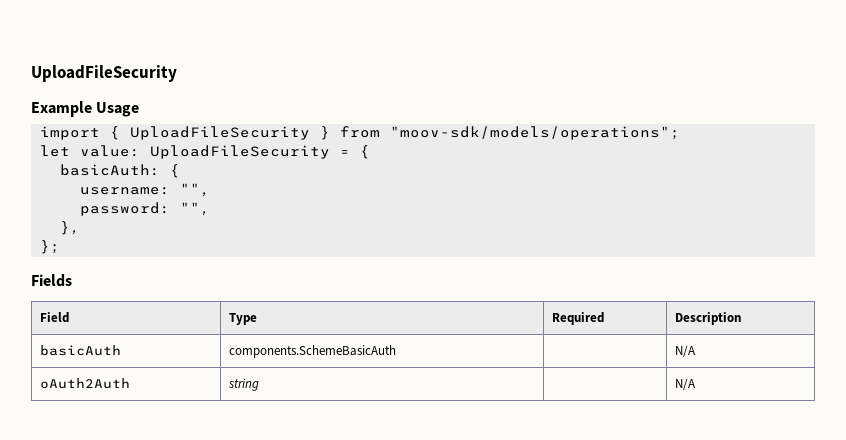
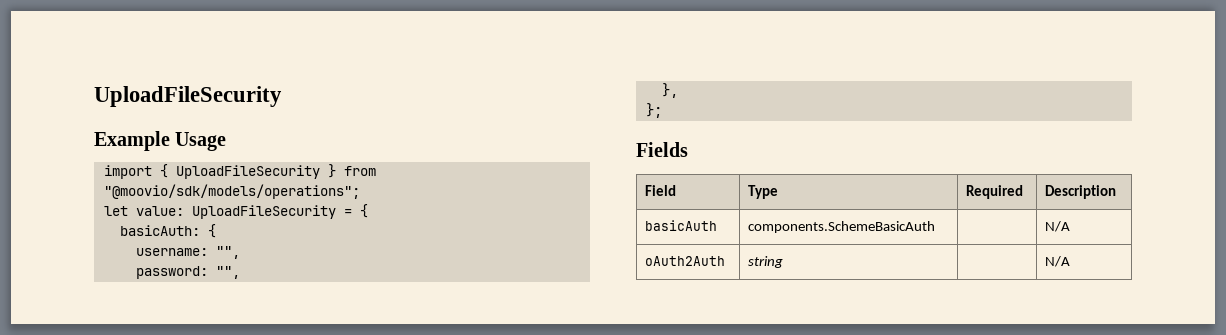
- import { UploadFileSecurity } from "moov-sdk/models/operations";
+ import { UploadFileSecurity } from "@moovio/sdk/models/operations";

